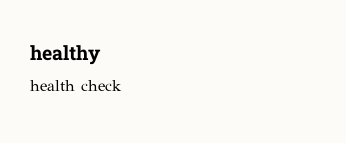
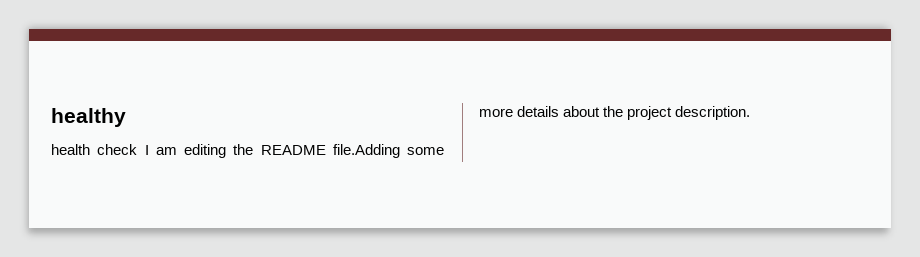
- health check
+ health check I am editing the README file.Adding some more details about the project description.

